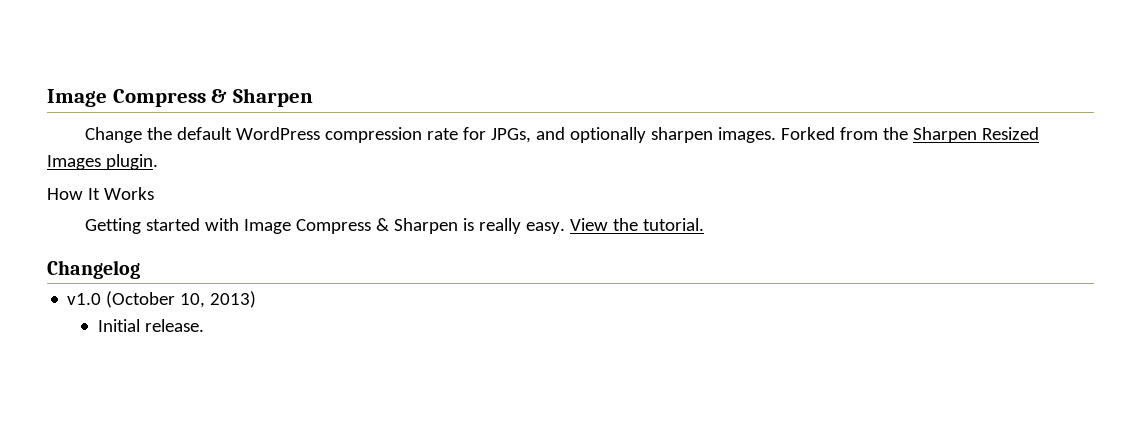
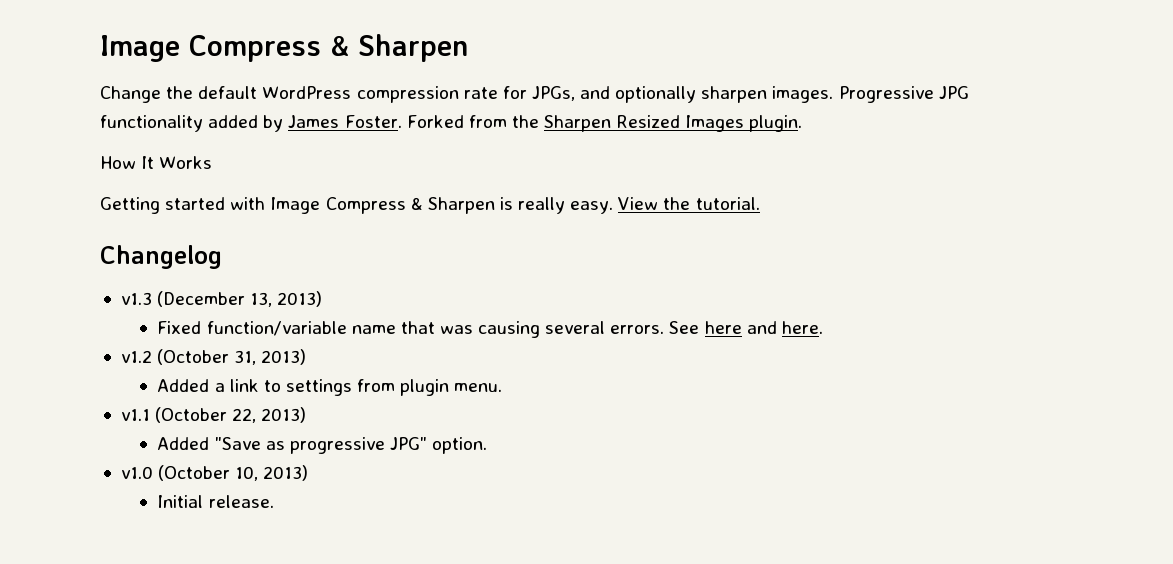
+ Progressive JPG functionality added by James Foster.
+ v1.3 (December 13, 2013)
+ Fixed function/variable name that was causing several errors. See here and here.
+ v1.2 (October 31, 2013)
+ Added a link to settings from plugin menu.
+ v1.1 (October 22, 2013)
+ Added "Save as progressive JPG" option.

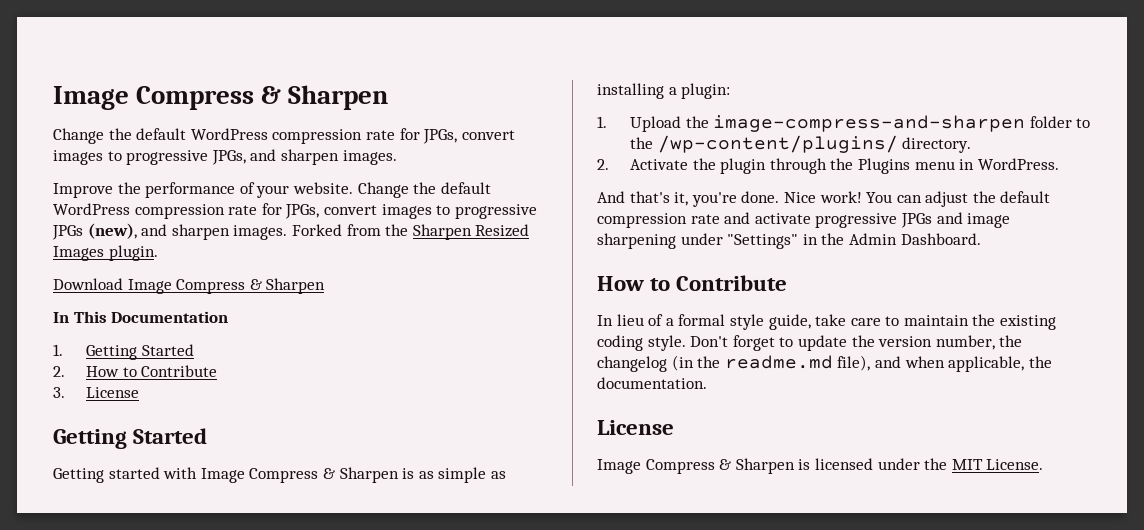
- Change the default WordPress compression rate for JPGs, and optionally sharpen images. Progressive JPG functionality added by James Foster.
+ Change the default WordPress compression rate for JPGs, convert images to progressive JPGs, and sharpen images.
+ Improve the performance of your website. Change the default WordPress compression rate for JPGs, convert images to progressive JPGs (new), and sharpen images.
- How It Works
+ Download Image Compress & Sharpen
+ In This Documentation
+ 1. Getting Started
+ 2. How to Contribute
+ 3. License
+ Getting Started
- Getting started with Image Compress & Sharpen is really easy. View the tutorial.
- Changelog
- v1.3 (December 13, 2013)
- Fixed function/variable name that was causing several errors. See here and here.
- v1.2 (October 31, 2013)
- Added a link to settings from plugin menu.
- v1.1 (October 22, 2013)
- Added "Save as progressive JPG" option.
- v1.0 (October 10, 2013)
- Initial release.
+ Getting started with Image Compress & Sharpen is as simple as installing a plugin:
+ 1. Upload the image-compress-and-sharpen folder to the /wp-content/plugins/ directory.
+ 2. Activate the plugin through the Plugins menu in WordPress.
+ And that's it, you're done. Nice work! You can adjust the default compression rate and activate progressive JPGs and image sharpening under "Settings" in the Admin Dashboard.
+ How to Contribute
+ In lieu of a formal style guide, take care to maintain the existing coding style. Don't forget to update the version number, the changelog (in the readme.md file), and when applicable, the documentation.
+ License
+ Image Compress & Sharpen is licensed under the MIT License.

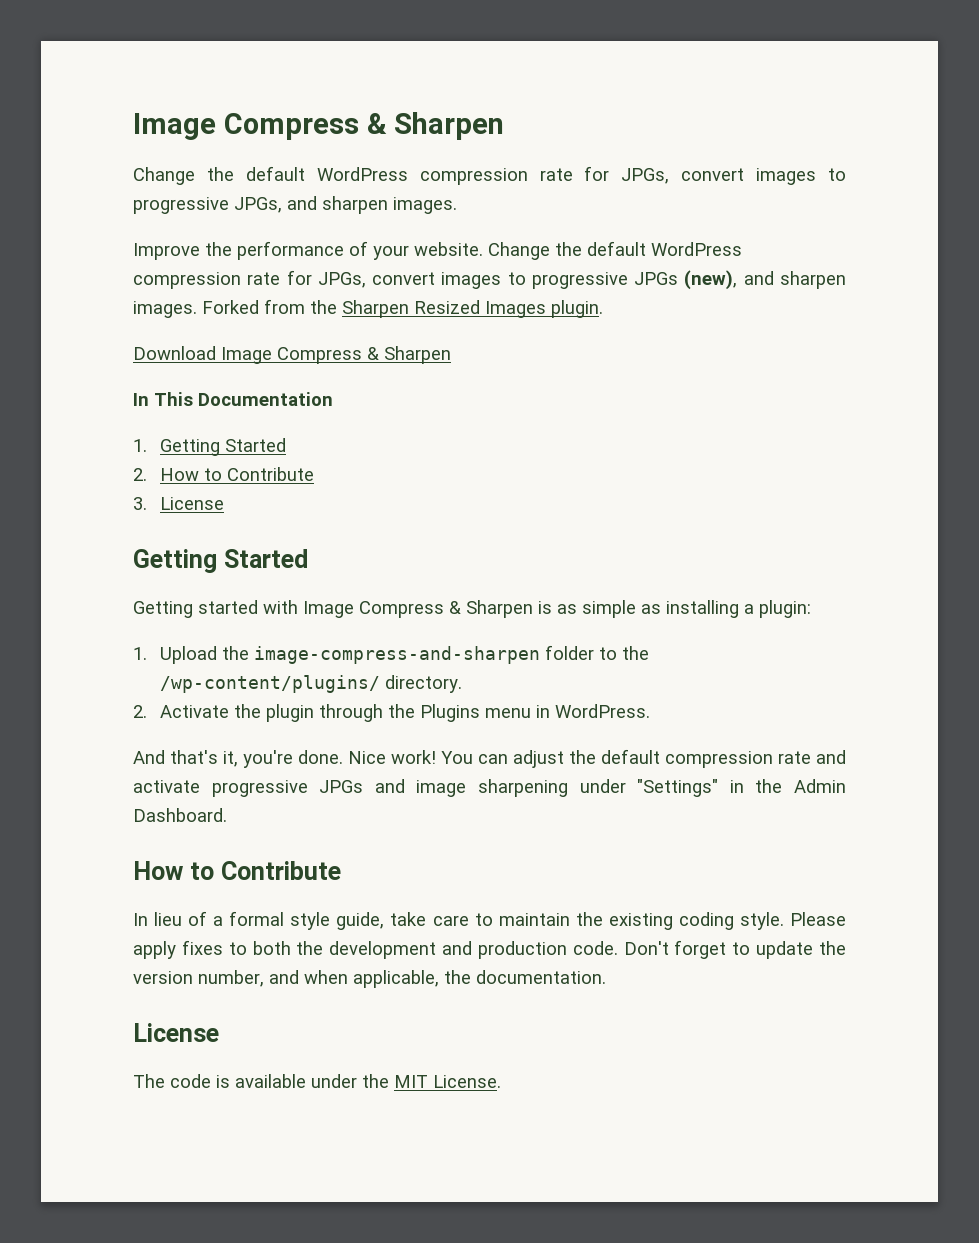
+ Please apply fixes to both the development and production code.
- Don't forget to update the version number, the changelog (in the readme.md file), and when applicable, the documentation.
+ Don't forget to update the version number, and when applicable, the documentation.
- Image Compress & Sharpen is licensed under the MIT License.
+ The code is available under the MIT License.

